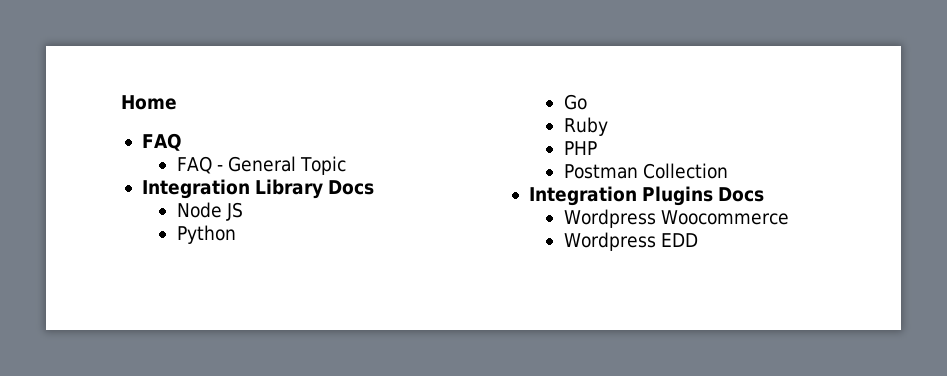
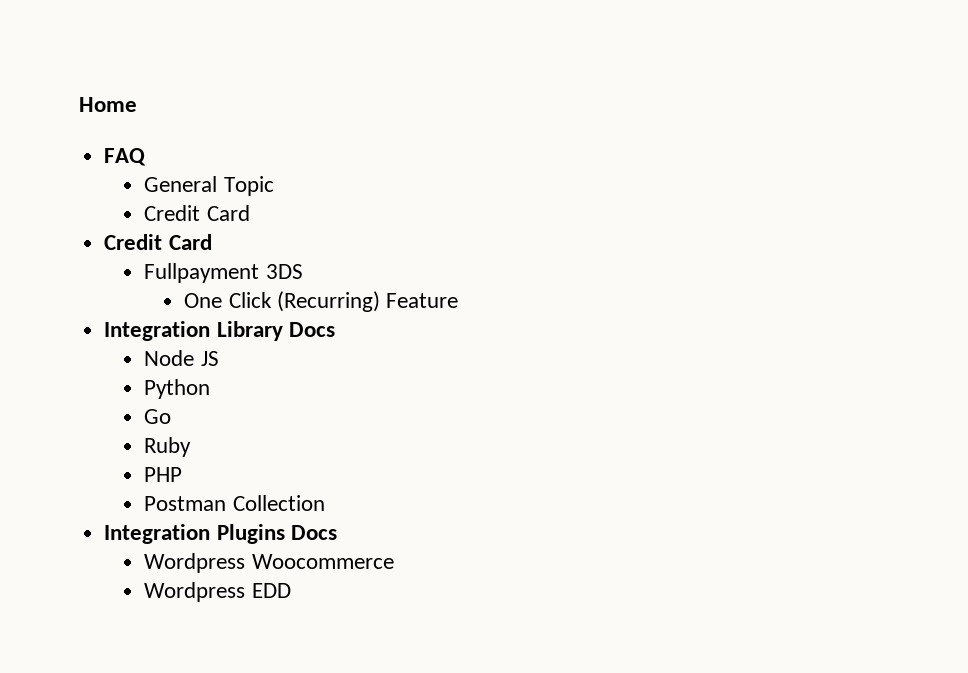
- FAQ - General Topic
+ General Topic
+ Credit Card
+ Credit Card
+ Fullpayment 3DS
+ One Click (Recurring) Feature

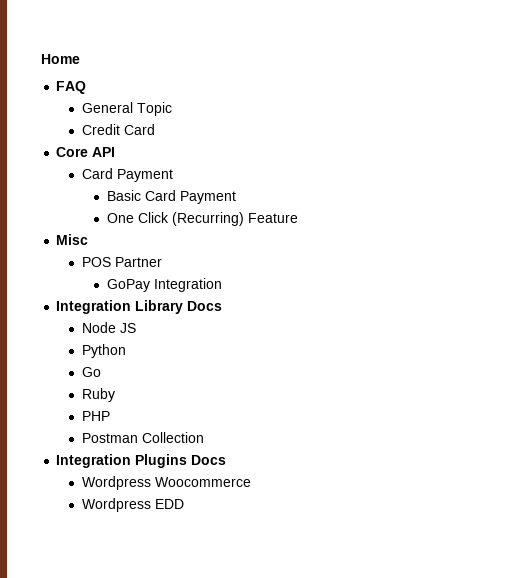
  General Topic
  Credit Card
- Credit Card
- Fullpayment 3DS
+ Core API
+ Card Payment
+ Basic Card Payment
+ Misc
+ POS Partner
+ GoPay Integration

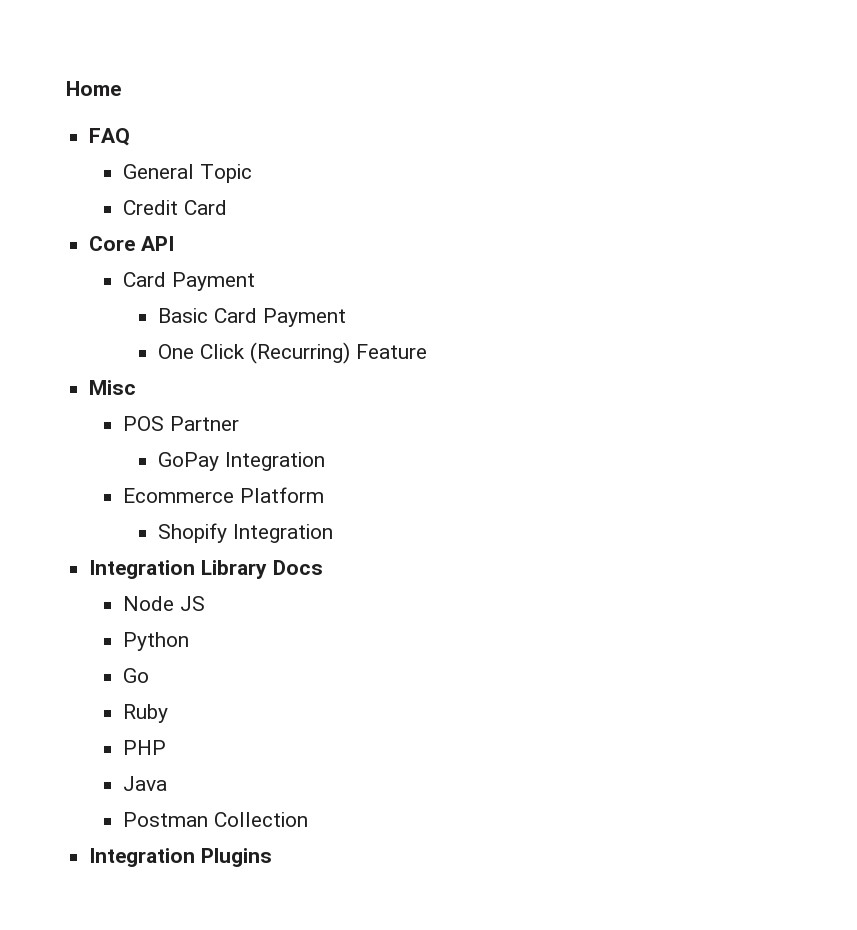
+ Ecommerce Platform
+ Shopify Integration
+ Java
- Integration Plugins Docs
- Wordpress Woocommerce
- Wordpress EDD
+ Integration Plugins

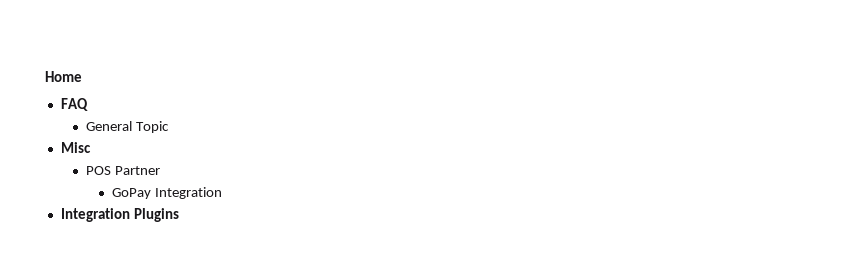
- Credit Card
- Core API
- Card Payment
- Basic Card Payment
- One Click (Recurring) Feature
- Ecommerce Platform
- Shopify Integration
- Integration Library Docs
- Node JS
- Python
- Go
- Ruby
- PHP
- Java
- Postman Collection

